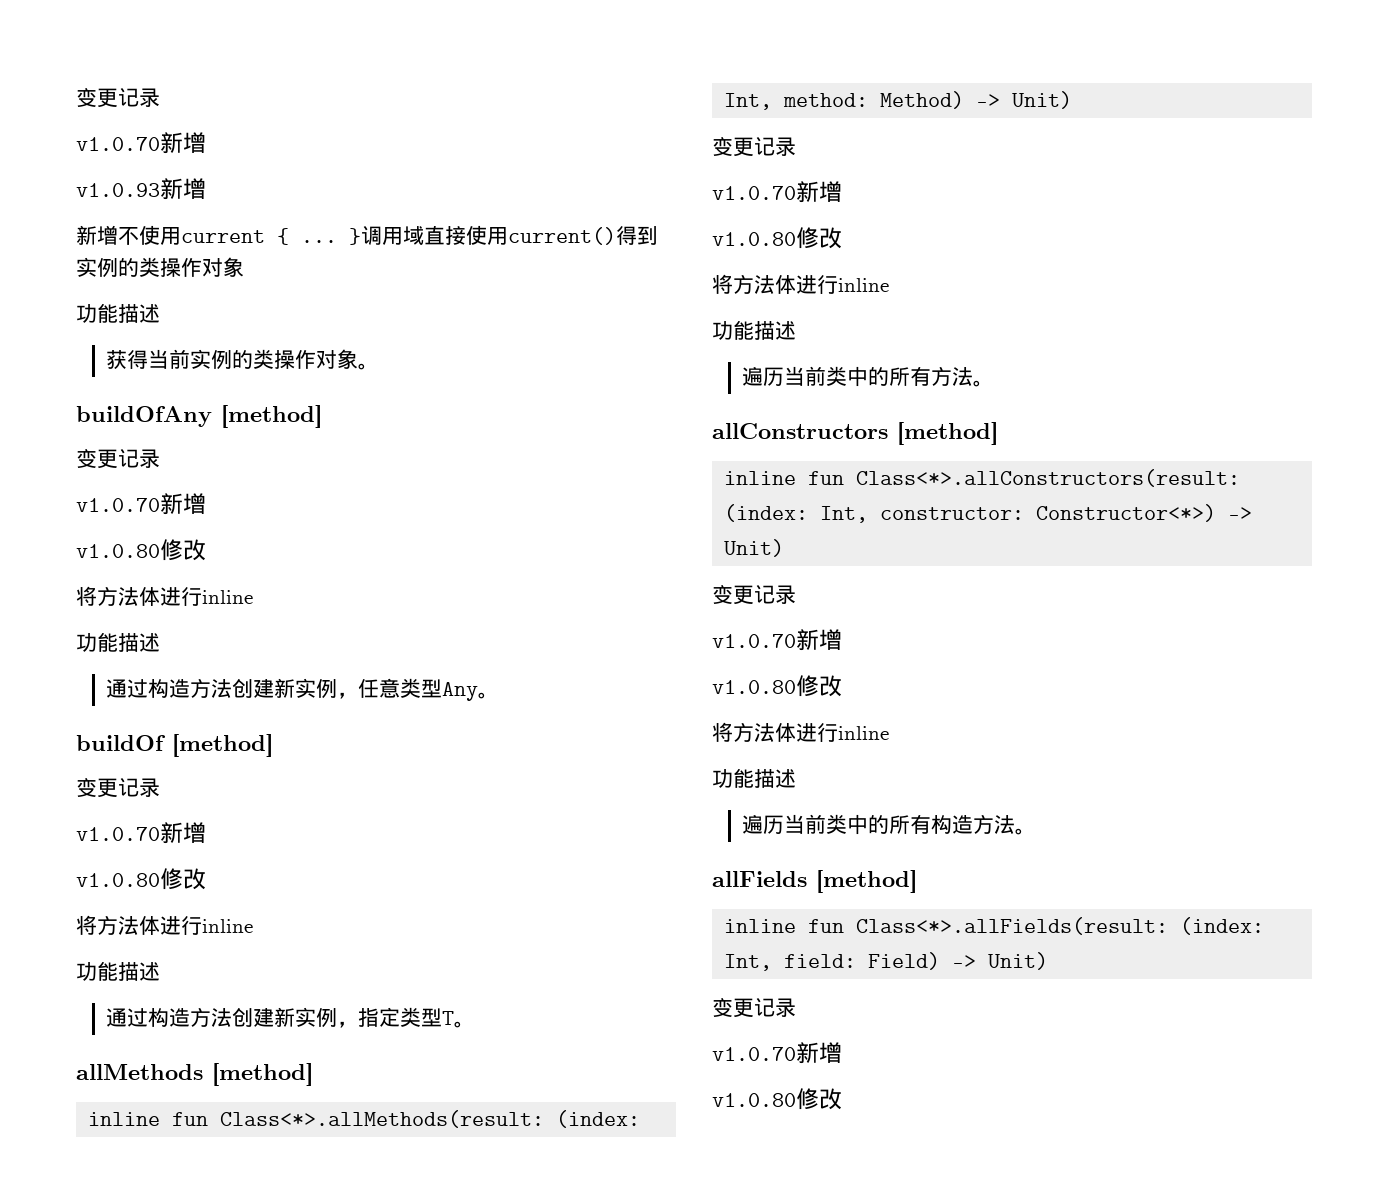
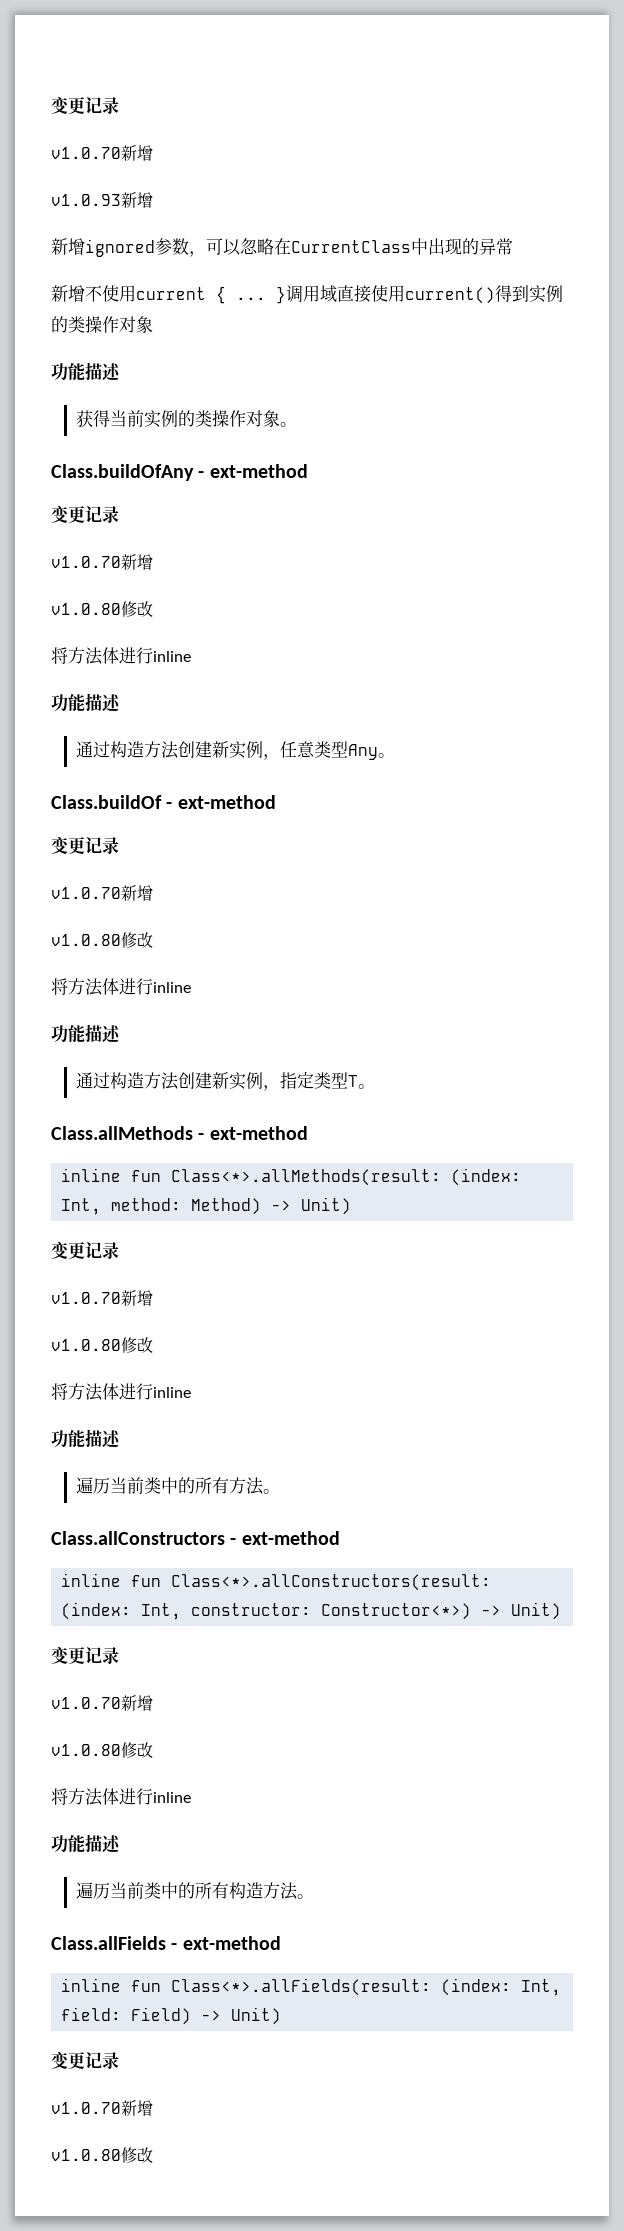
+ 新增ignored参数，可以忽略在CurrentClass中出现的异常
- buildOfAny [method]
+ Class.buildOfAny - ext-method
- buildOf [method]
+ Class.buildOf - ext-method
- allMethods [method]
+ Class.allMethods - ext-method
- allConstructors [method]
+ Class.allConstructors - ext-method
- allFields [method]
+ Class.allFields - ext-method

